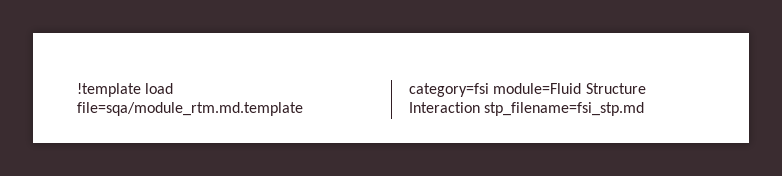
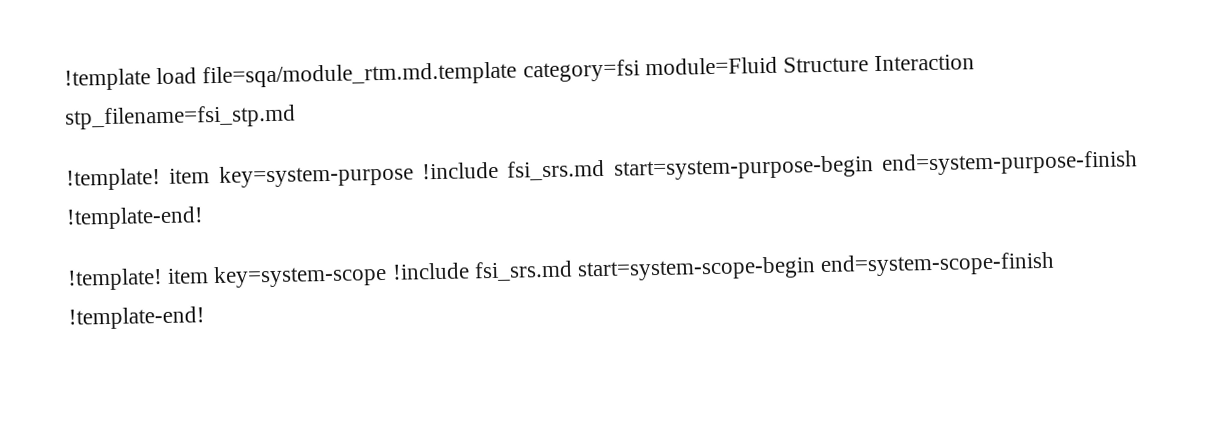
+ !template! item key=system-purpose !include fsi_srs.md start=system-purpose-begin end=system-purpose-finish !template-end!
+ !template! item key=system-scope !include fsi_srs.md start=system-scope-begin end=system-scope-finish !template-end!

